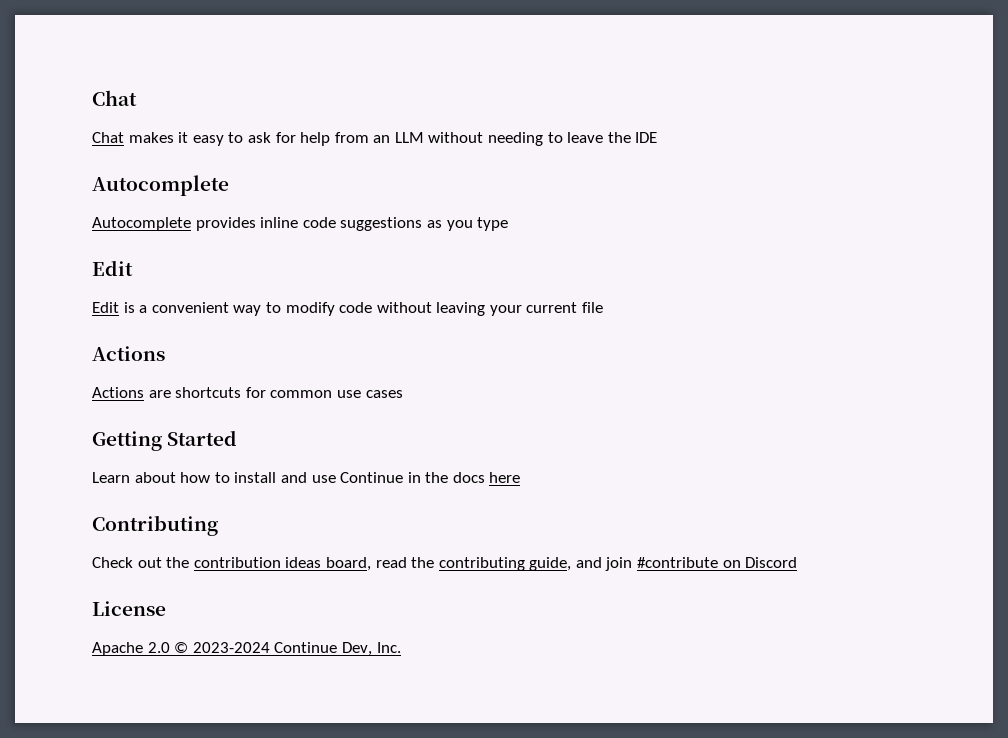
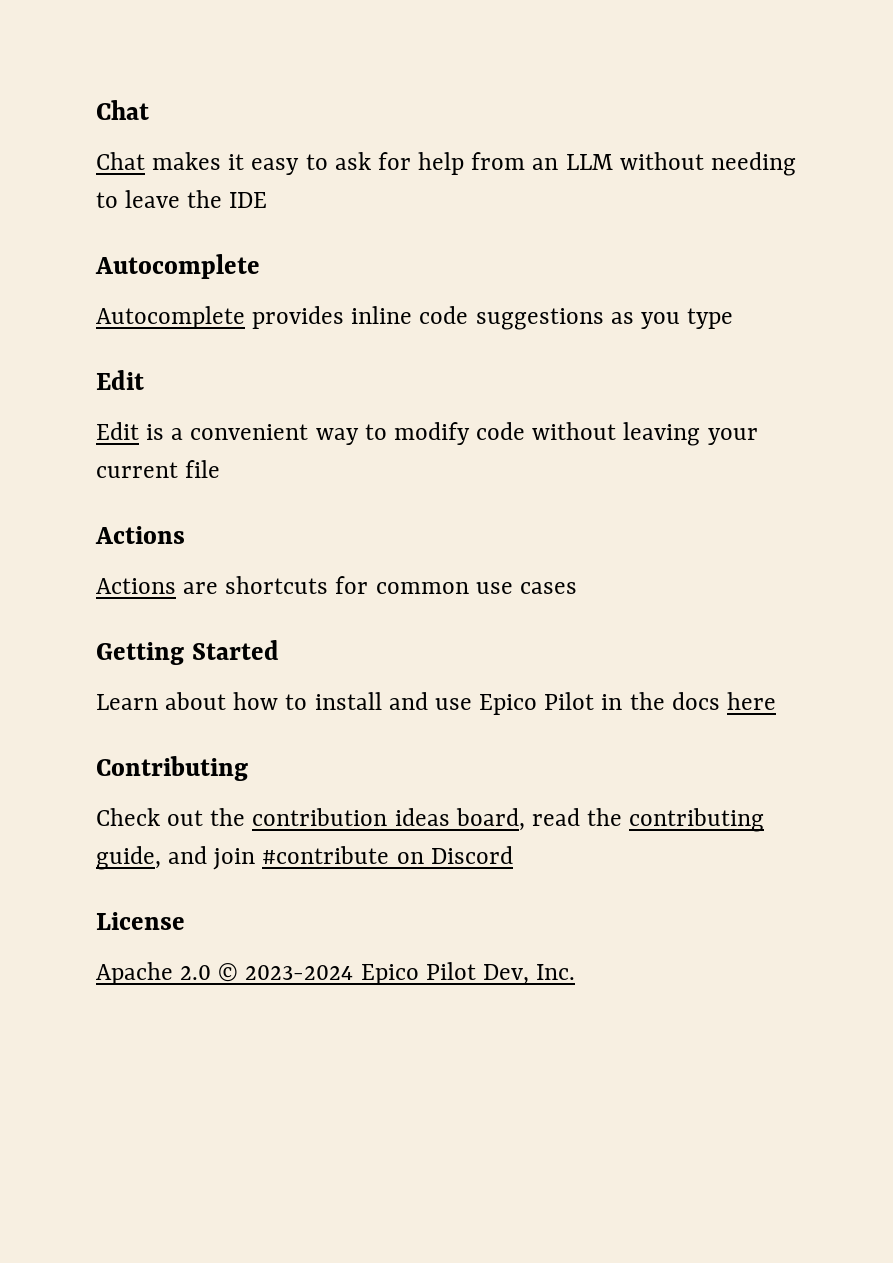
- Learn about how to install and use Continue in the docs here
+ Learn about how to install and use Epico Pilot in the docs here
- Apache 2.0 © 2023-2024 Continue Dev, Inc.
+ Apache 2.0 © 2023-2024 Epico Pilot Dev, Inc.

